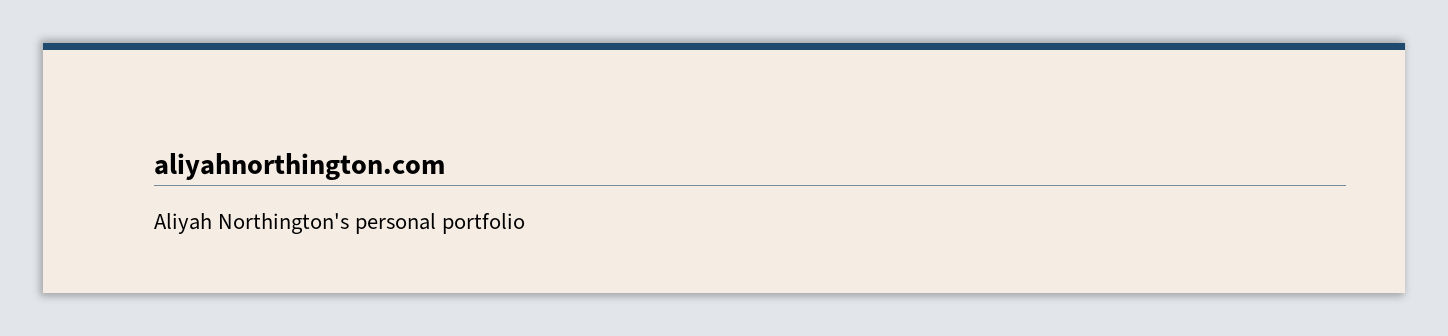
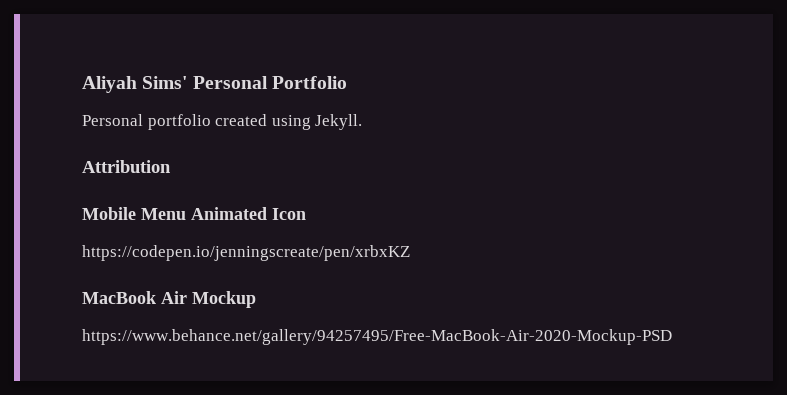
- aliyahnorthington.com
- Aliyah Northington's personal portfolio
+ Aliyah Sims' Personal Portfolio
+ Personal portfolio created using Jekyll.
+ Attribution
+ Mobile Menu Animated Icon
+ https://codepen.io/jenningscreate/pen/xrbxKZ
+ MacBook Air Mockup
+ https://www.behance.net/gallery/94257495/Free-MacBook-Air-2020-Mockup-PSD

